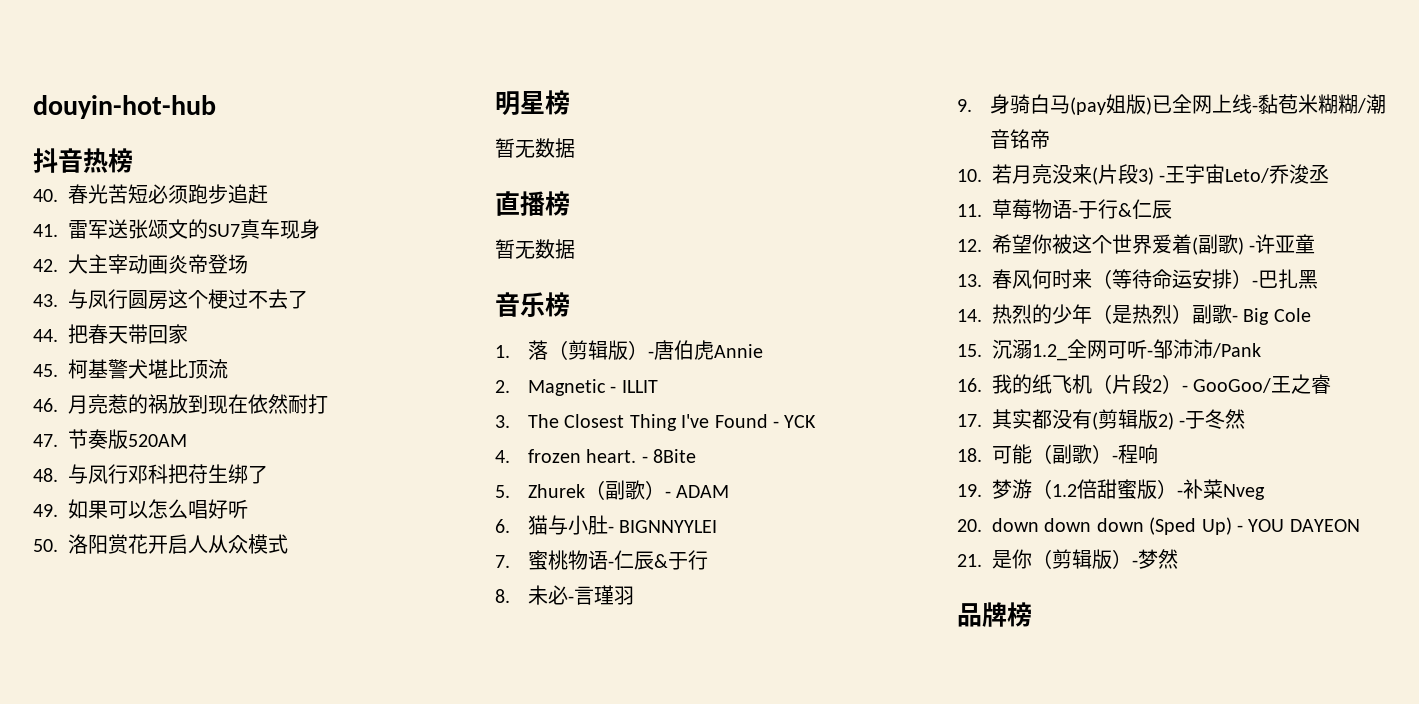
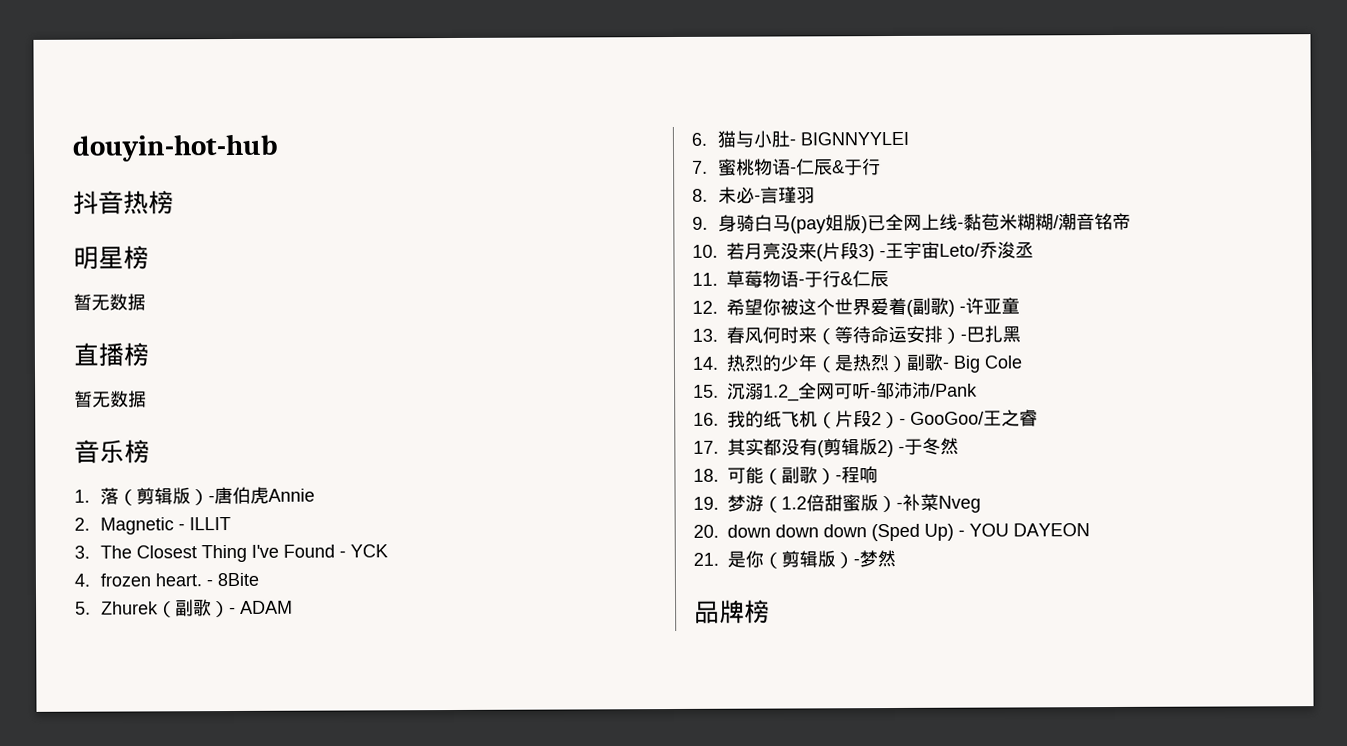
- 40.春光苦短必须跑步追赶
- 41.雷军送张颂文的SU7真车现身
- 42.大主宰动画炎帝登场
- 43.与凤行圆房这个梗过不去了
- 44.把春天带回家
- 45.柯基警犬堪比顶流
- 46.月亮惹的祸放到现在依然耐打
- 47.节奏版520AM
- 48.与凤行邓科把苻生绑了
- 49.如果可以怎么唱好听
- 50.洛阳赏花开启人从众模式

